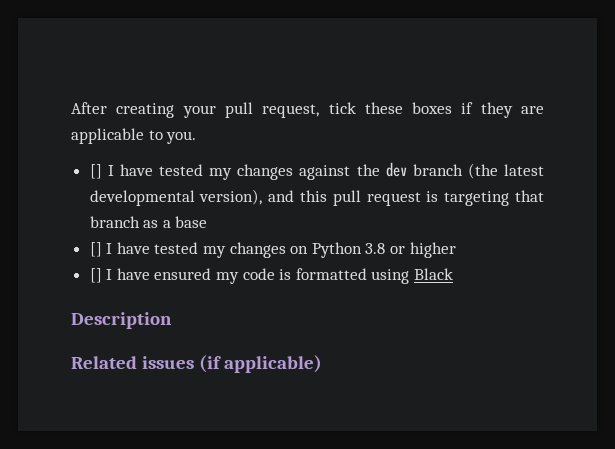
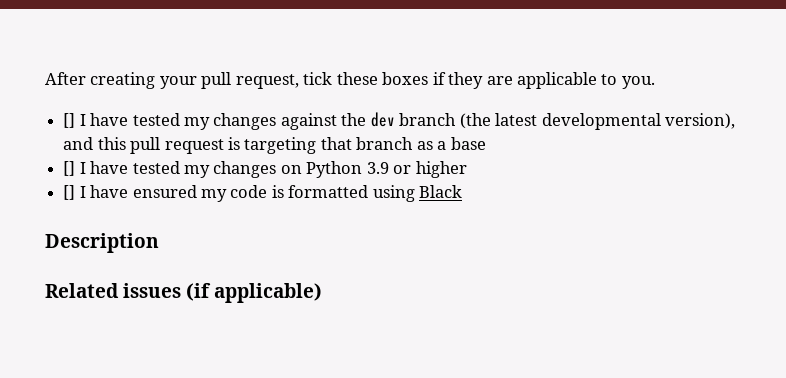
- [] I have tested my changes on Python 3.8 or higher
+ [] I have tested my changes on Python 3.9 or higher

